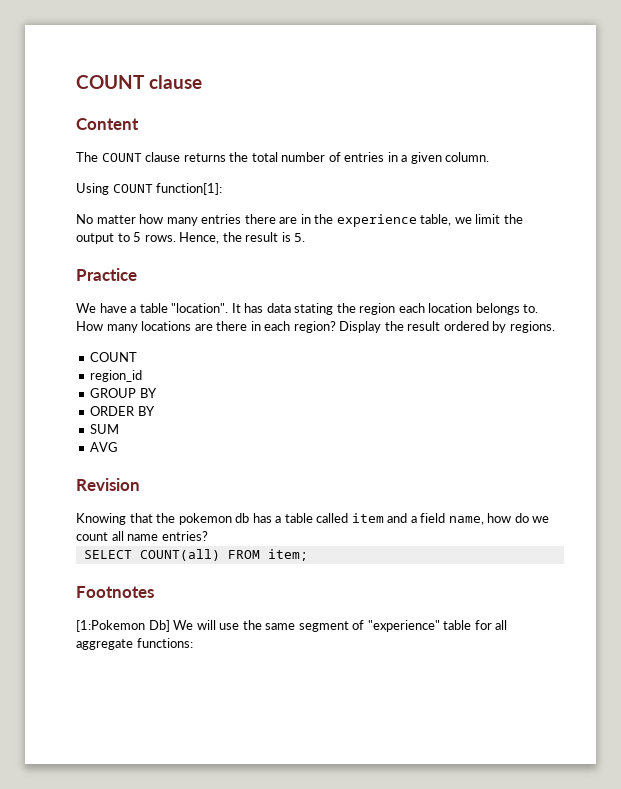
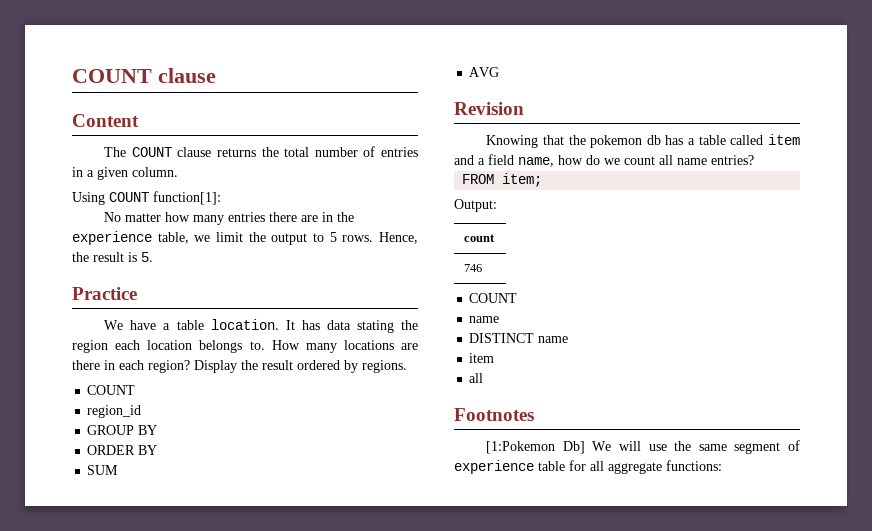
- We have a table "location".
+ We have a table location.
- SELECT COUNT(all) FROM item;
+ FROM item;
+ Output:
+ count
+ 746
+ COUNT
+ name
+ DISTINCT name
+ item
+ all
- [1:Pokemon Db] We will use the same segment of "experience" table for all aggregate functions:
+ [1:Pokemon Db] We will use the same segment of experience table for all aggregate functions:

